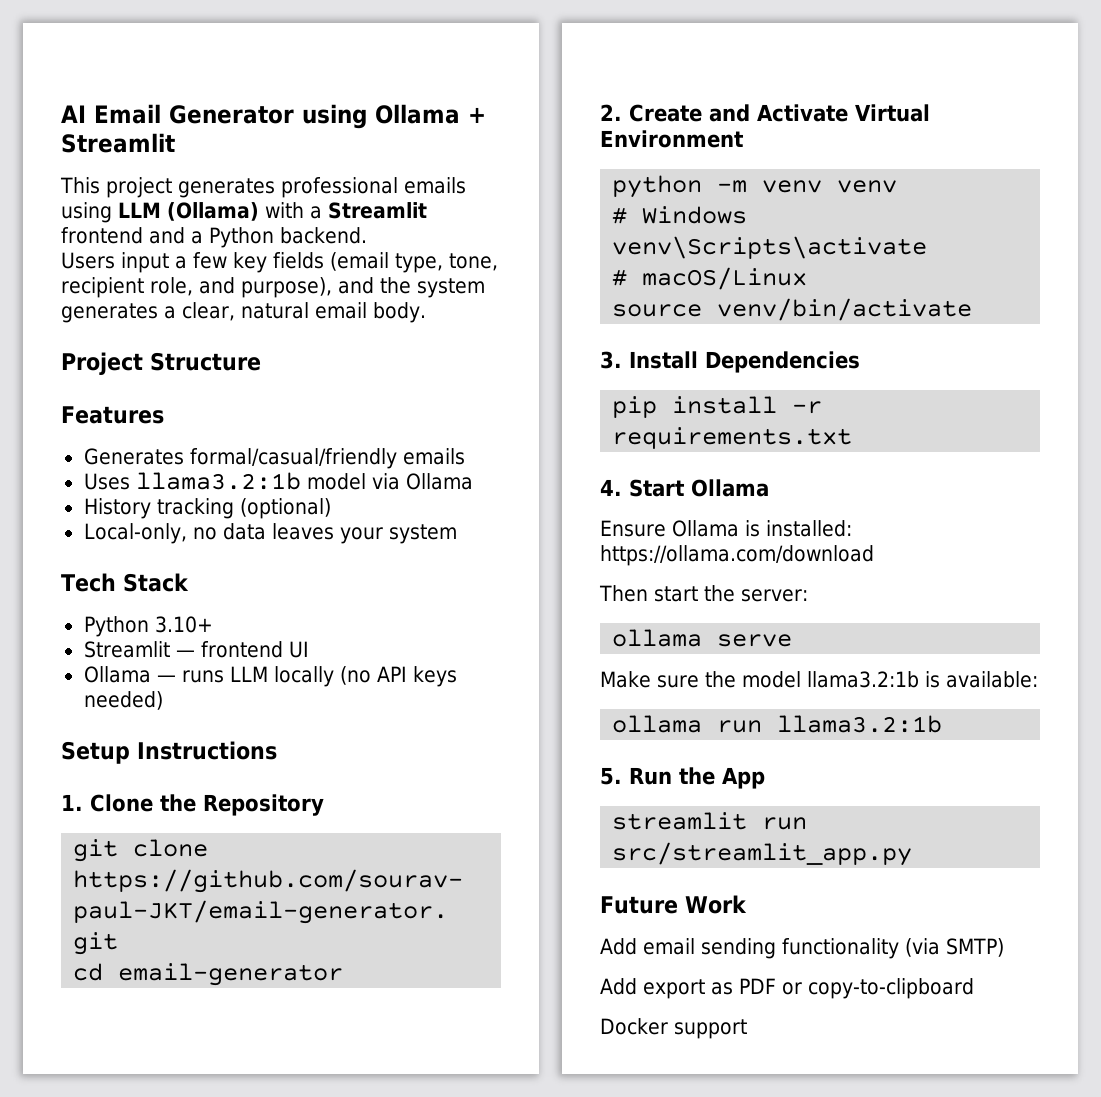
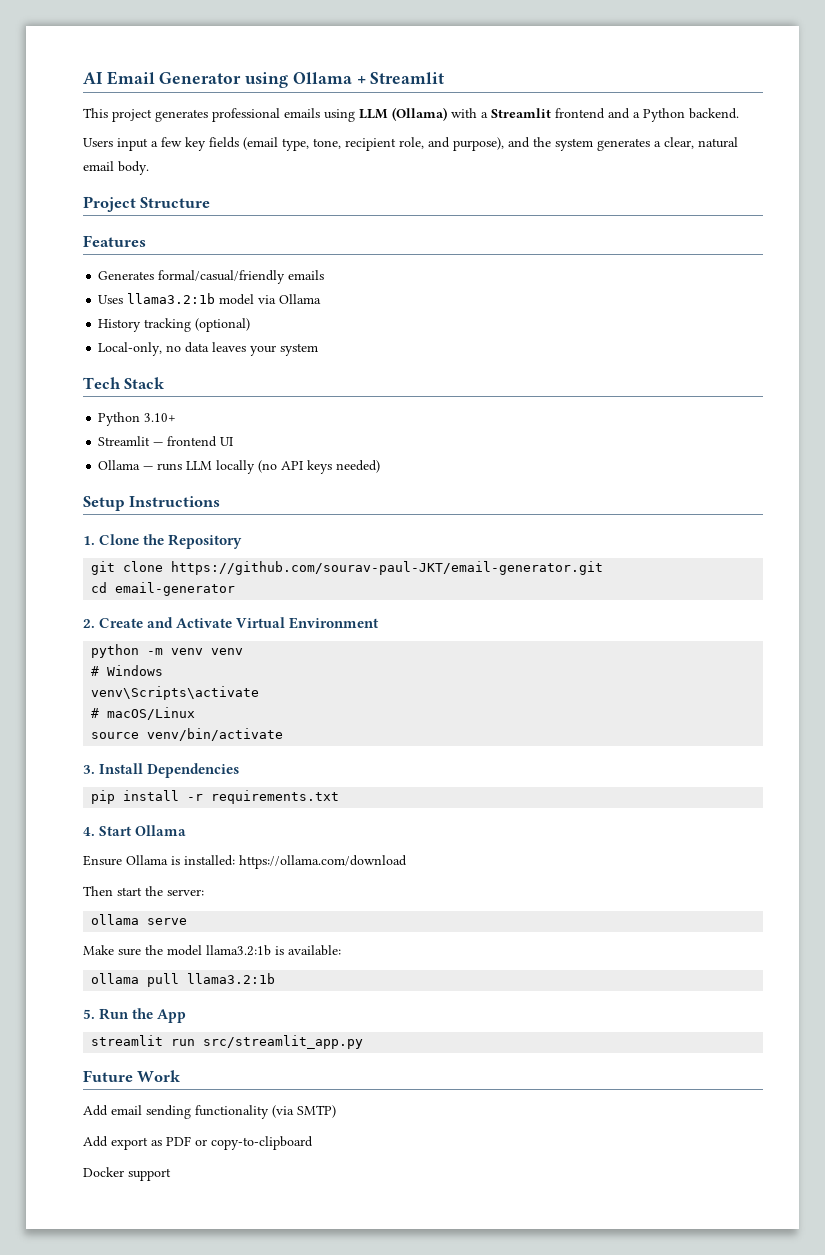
- ollama run llama3.2:1b
+ ollama pull llama3.2:1b

